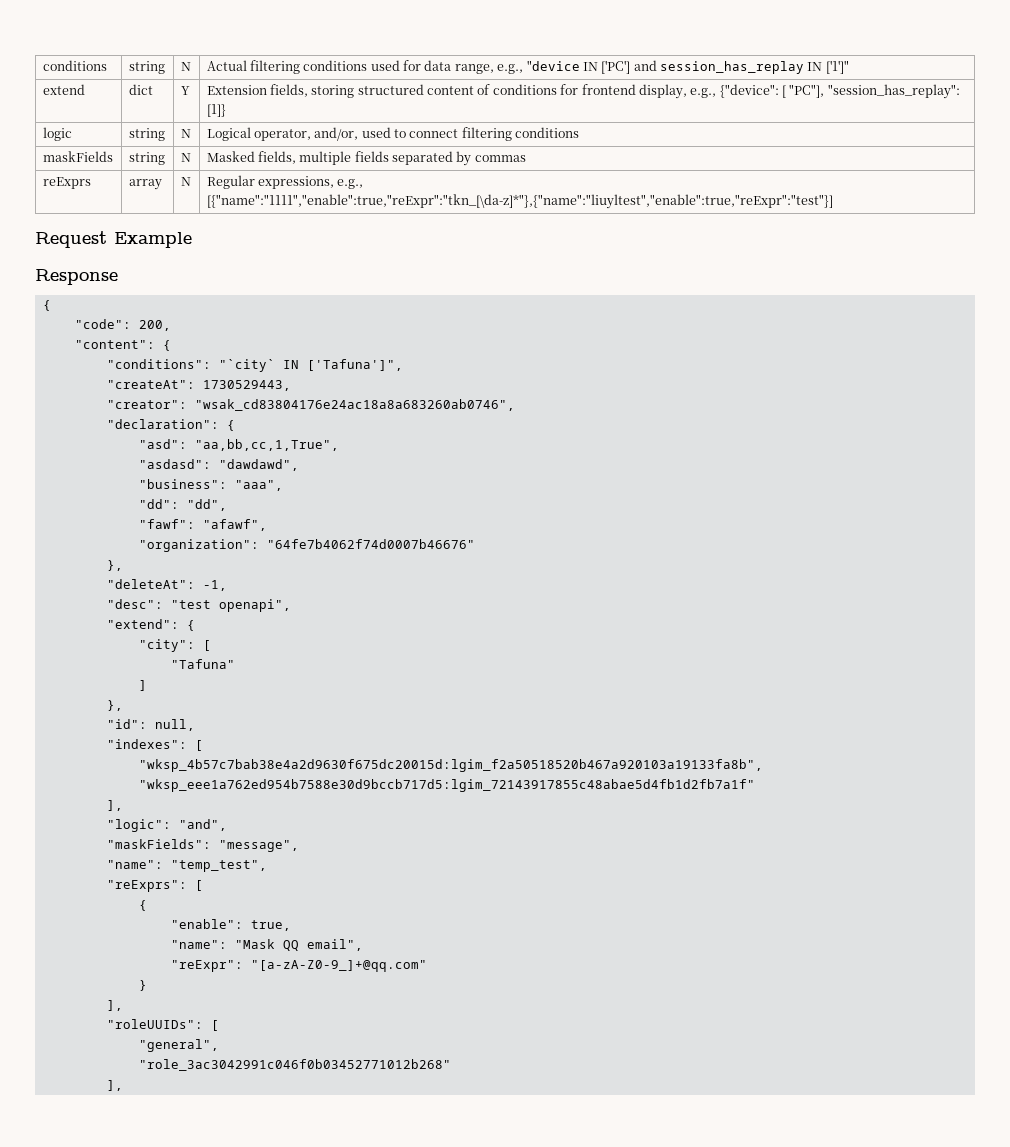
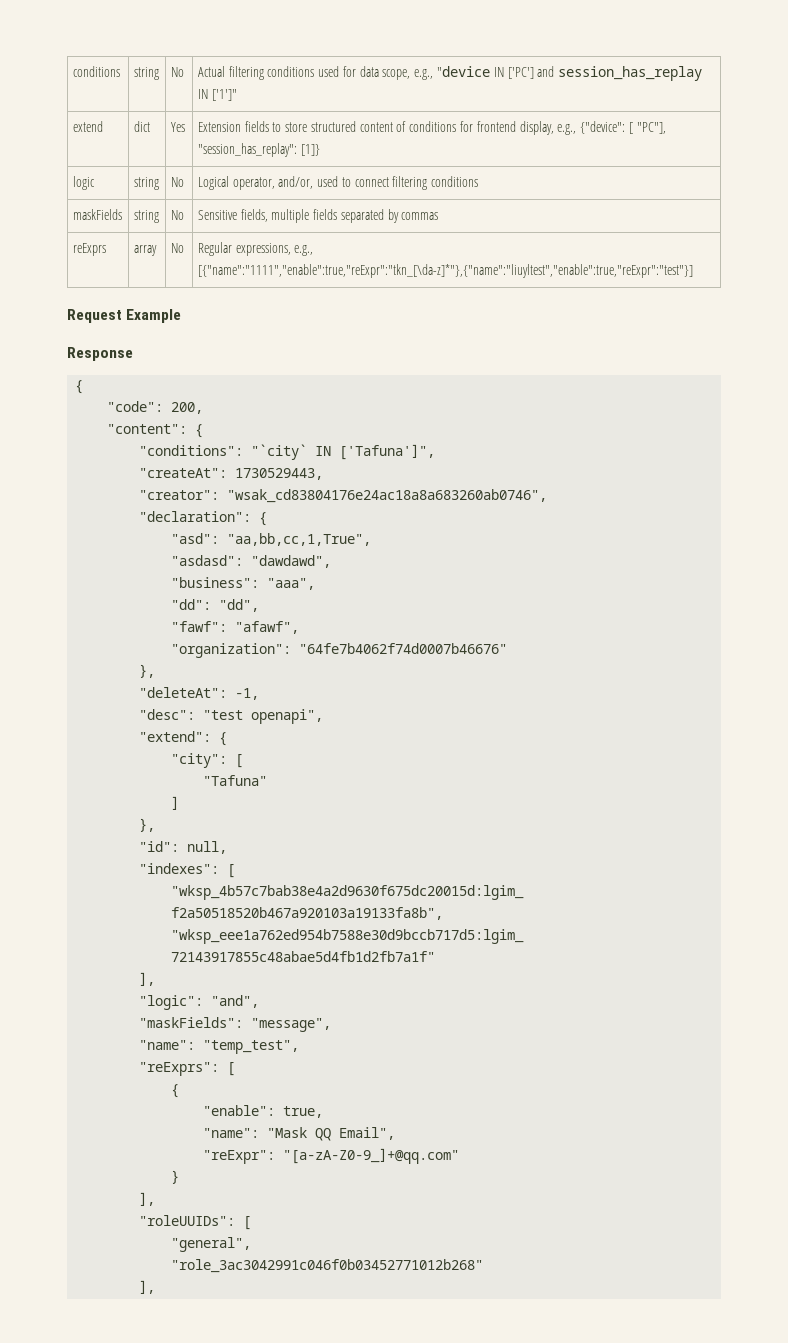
- conditions | string | N | Actual filtering conditions used for data range, e.g., "device IN ['PC'] and session_has_replay IN ['1']"
+ conditions | string | No | Actual filtering conditions used for data scope, e.g., "device IN ['PC'] and session_has_replay IN ['1']"
- extend | dict | Y | Extension fields, storing structured content of conditions for frontend display, e.g., {"device": [ "PC"], "session_has_replay": [1]}
+ extend | dict | Yes | Extension fields to store structured content of conditions for frontend display, e.g., {"device": [ "PC"], "session_has_replay": [1]}
- logic | string | N | Logical operator, and/or, used to connect filtering conditions
+ logic | string | No | Logical operator, and/or, used to connect filtering conditions
- maskFields | string | N | Masked fields, multiple fields separated by commas
+ maskFields | string | No | Sensitive fields, multiple fields separated by commas
- reExprs | array | N | Regular expressions, e.g., [{"name":"1111","enable":true,"reExpr":"tkn_[\da-z]*"},{"name":"liuyltest","enable":true,"reExpr":"test"}]
+ reExprs | array | No | Regular expressions, e.g., [{"name":"1111","enable":true,"reExpr":"tkn_[\da-z]*"},{"name":"liuyltest","enable":true,"reExpr":"test"}]
- "name": "Mask QQ email",
+ "name": "Mask QQ Email",

